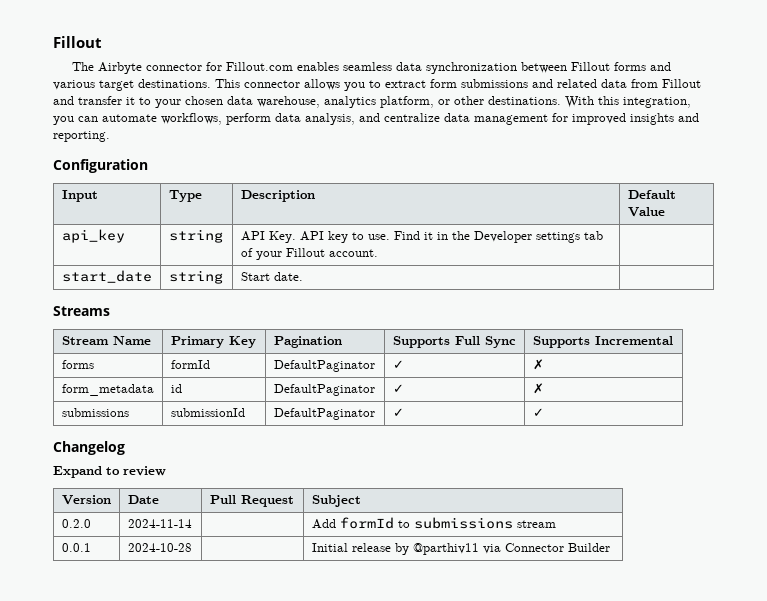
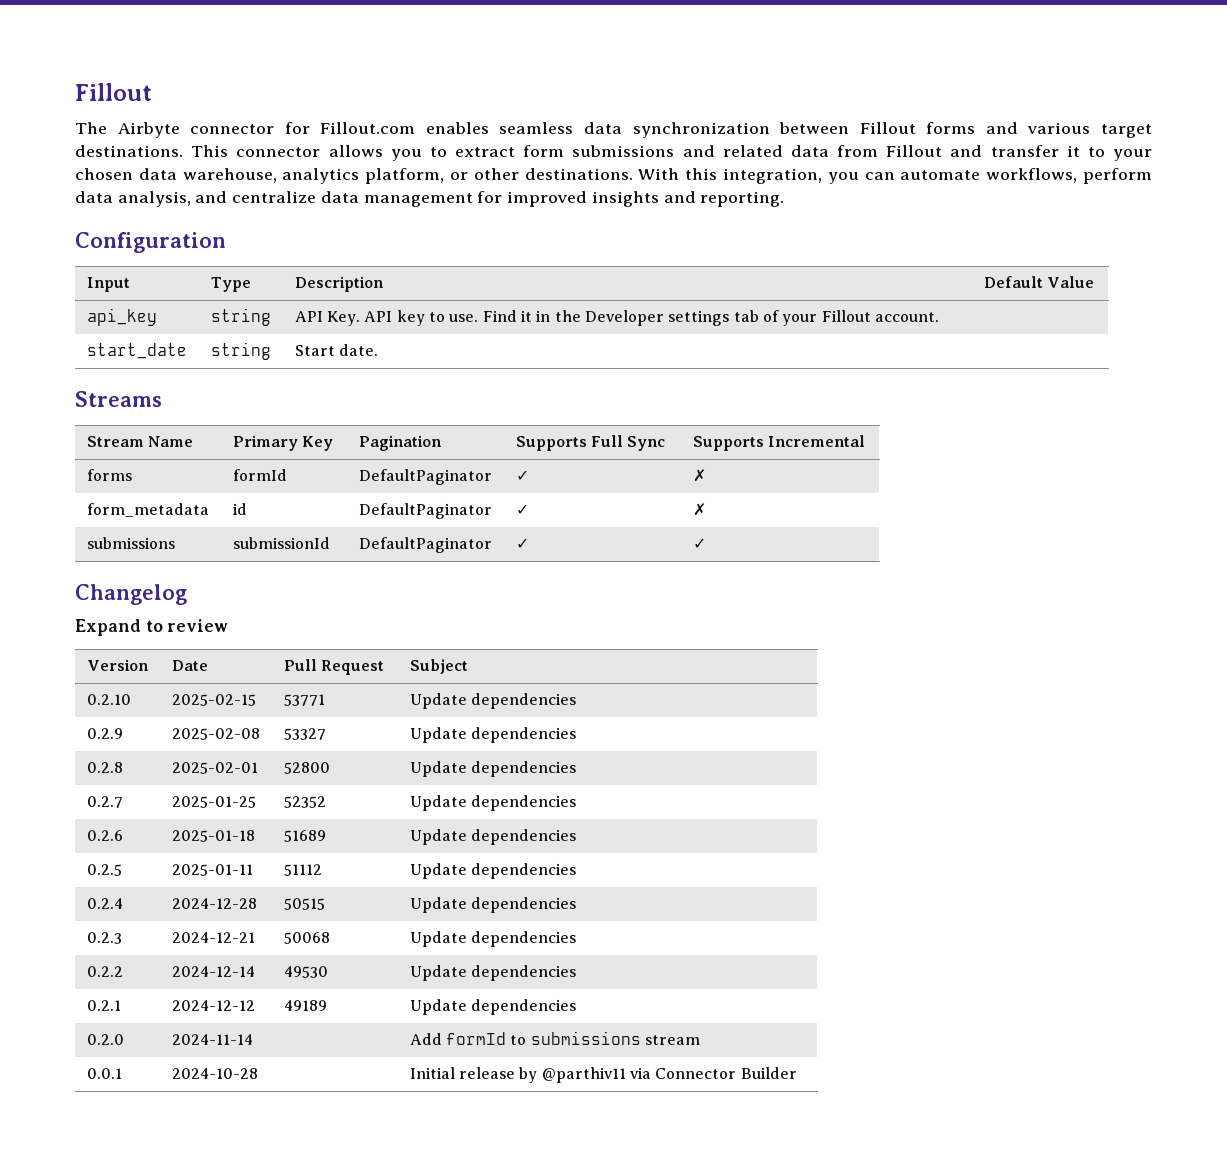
+ 0.2.10 | 2025-02-15 | 53771 | Update dependencies
+ 0.2.9 | 2025-02-08 | 53327 | Update dependencies
+ 0.2.8 | 2025-02-01 | 52800 | Update dependencies
+ 0.2.7 | 2025-01-25 | 52352 | Update dependencies
+ 0.2.6 | 2025-01-18 | 51689 | Update dependencies
+ 0.2.5 | 2025-01-11 | 51112 | Update dependencies
+ 0.2.4 | 2024-12-28 | 50515 | Update dependencies
+ 0.2.3 | 2024-12-21 | 50068 | Update dependencies
+ 0.2.2 | 2024-12-14 | 49530 | Update dependencies
+ 0.2.1 | 2024-12-12 | 49189 | Update dependencies

